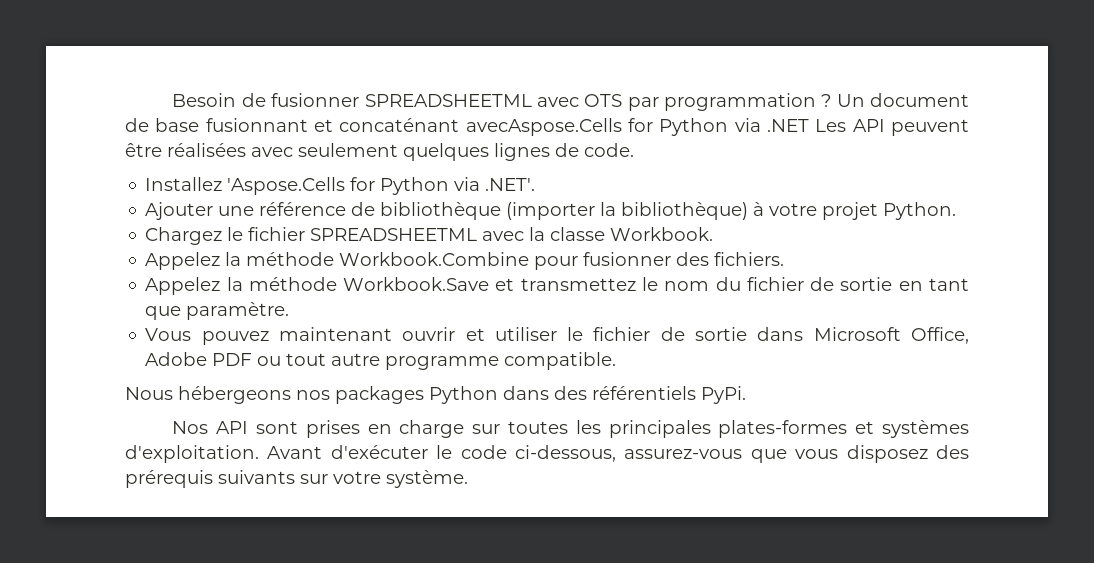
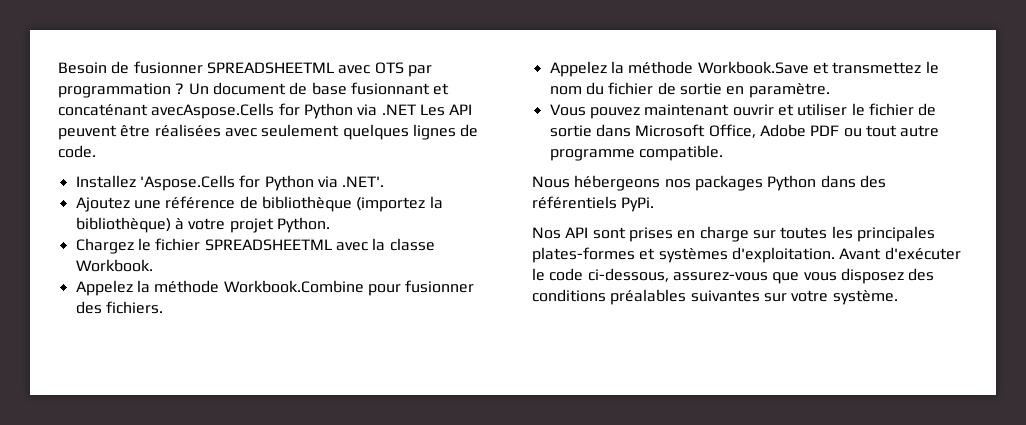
- Ajouter une référence de bibliothèque (importer la bibliothèque) à votre projet Python.
+ Ajoutez une référence de bibliothèque (importez la bibliothèque) à votre projet Python.
- Appelez la méthode Workbook.Save et transmettez le nom du fichier de sortie en tant que paramètre.
+ Appelez la méthode Workbook.Save et transmettez le nom du fichier de sortie en paramètre.
- Avant d'exécuter le code ci-dessous, assurez-vous que vous disposez des prérequis suivants sur votre système.
+ Avant d'exécuter le code ci-dessous, assurez-vous que vous disposez des conditions préalables suivantes sur votre système.

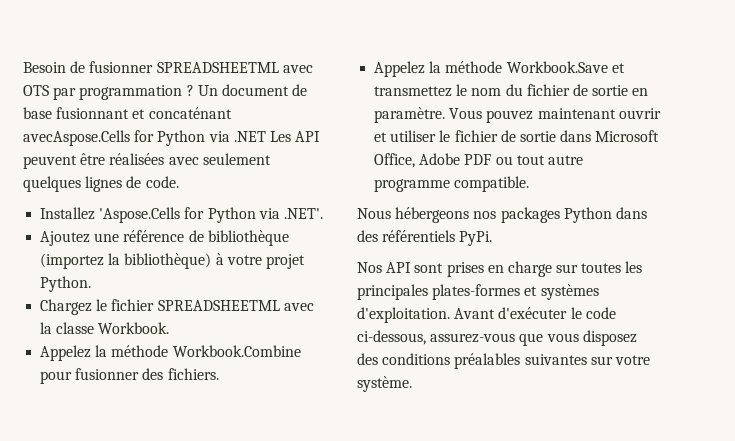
- Appelez la méthode Workbook.Save et transmettez le nom du fichier de sortie en paramètre.
- Vous pouvez maintenant ouvrir et utiliser le fichier de sortie dans Microsoft Office, Adobe PDF ou tout autre programme compatible.
+ Appelez la méthode Workbook.Save et transmettez le nom du fichier de sortie en paramètre. Vous pouvez maintenant ouvrir et utiliser le fichier de sortie dans Microsoft Office, Adobe PDF ou tout autre programme compatible.

